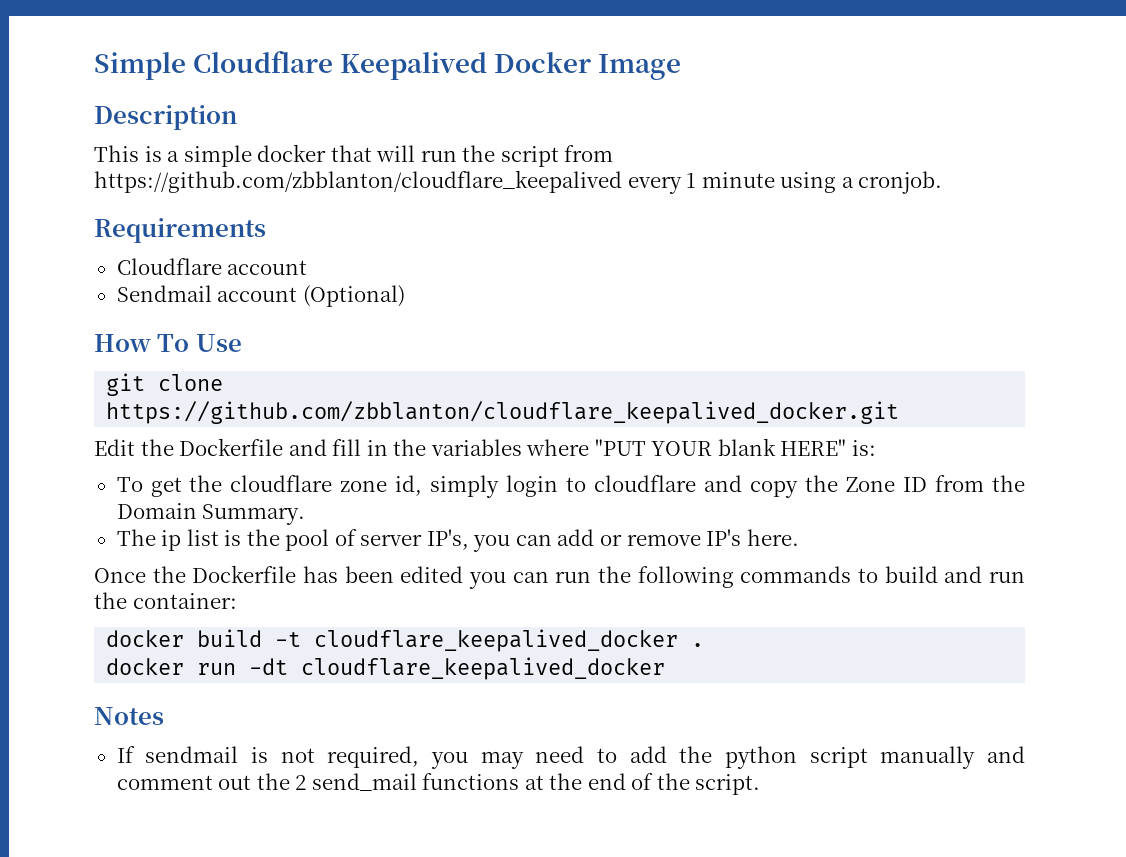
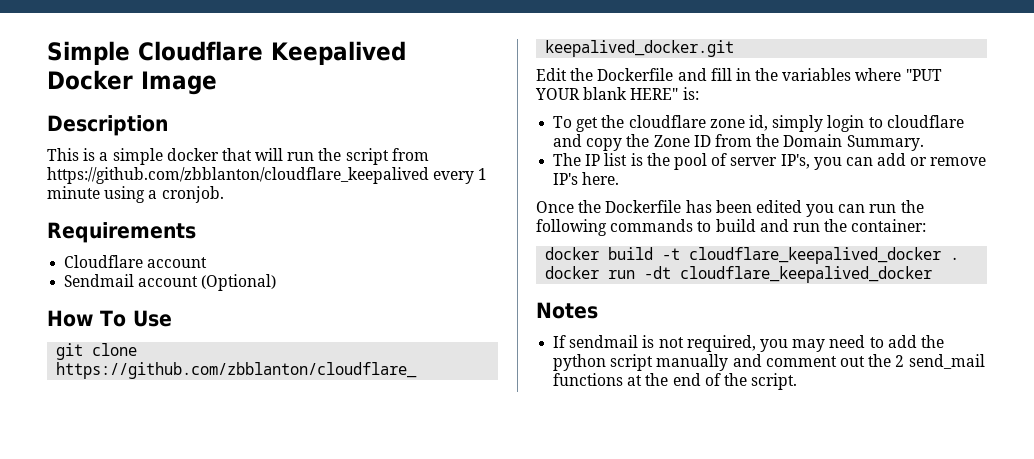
- The ip list is the pool of server IP's, you can add or remove IP's here.
+ The IP list is the pool of server IP's, you can add or remove IP's here.

